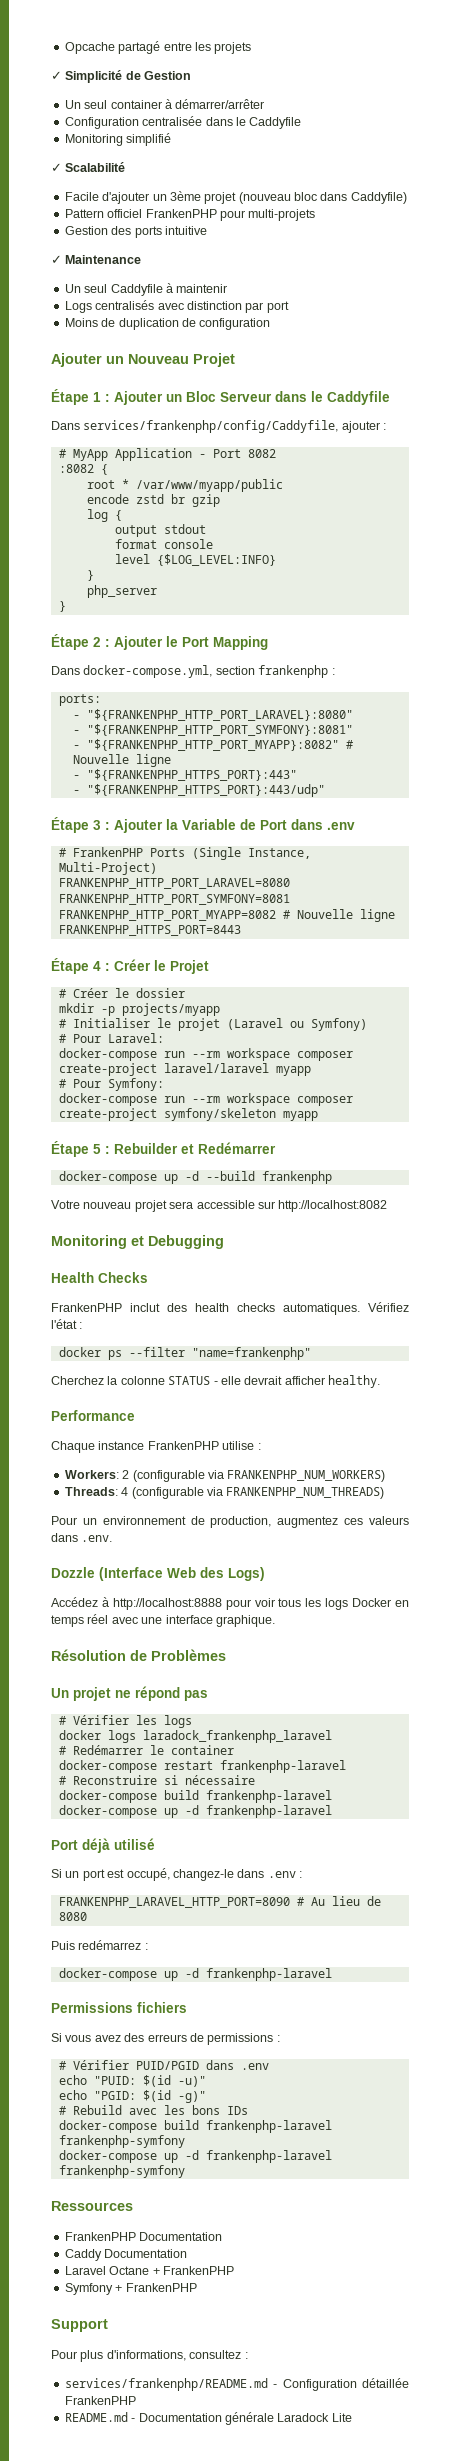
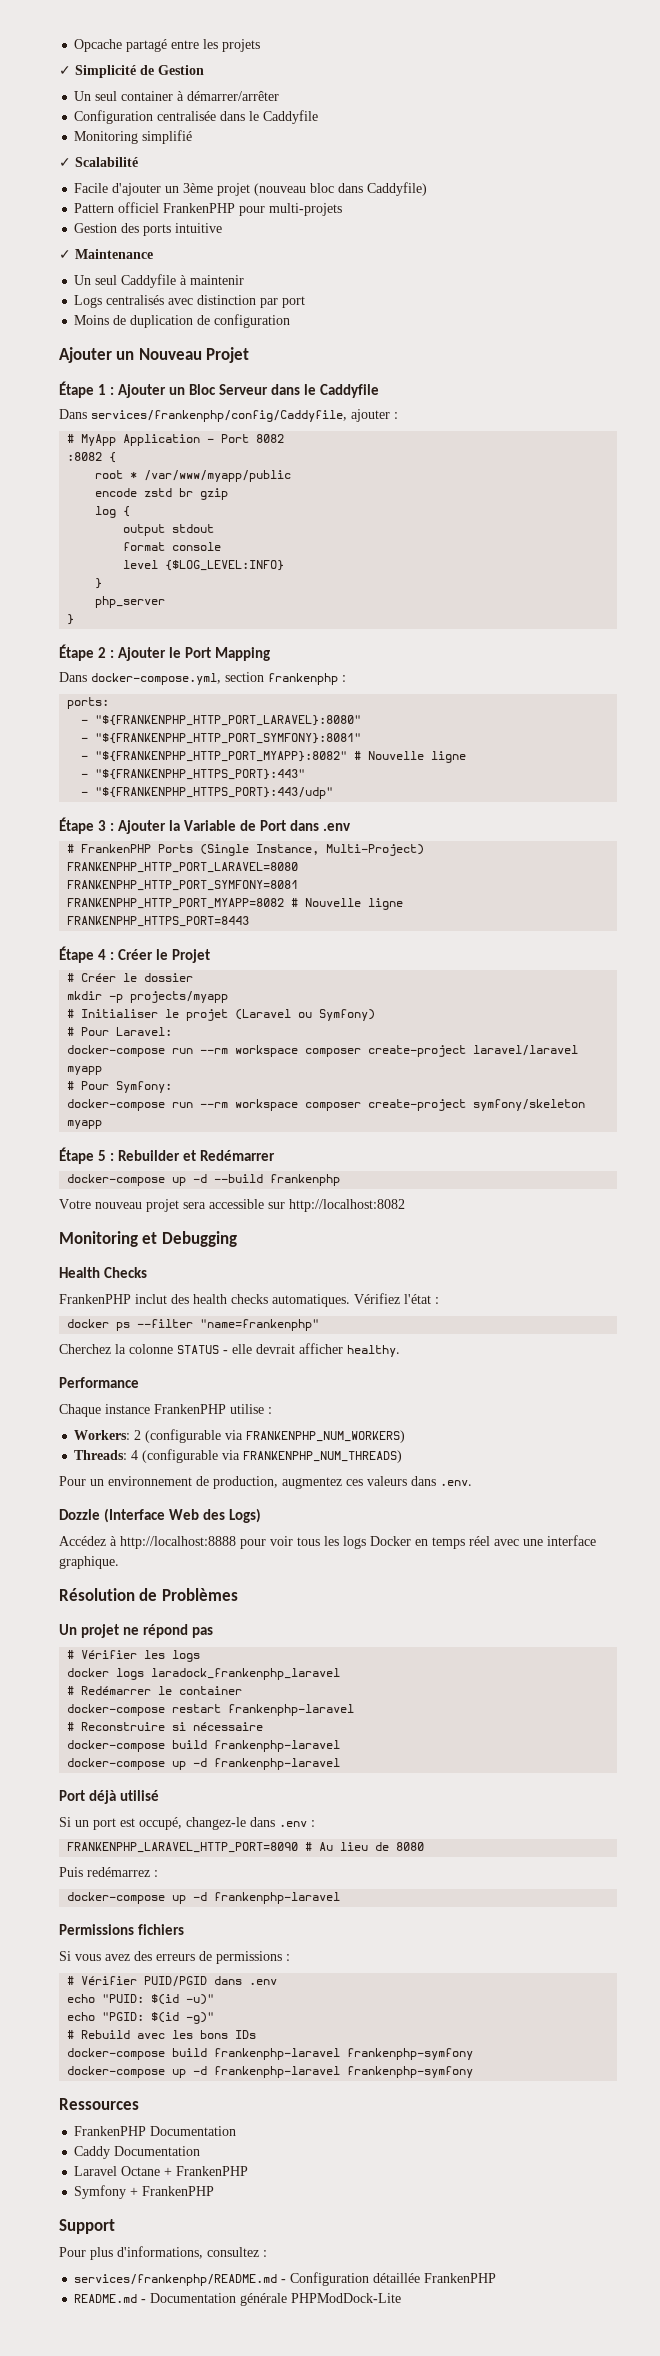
- README.md - Documentation générale Laradock Lite
+ README.md - Documentation générale PHPModDock-Lite

